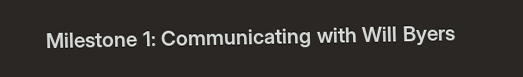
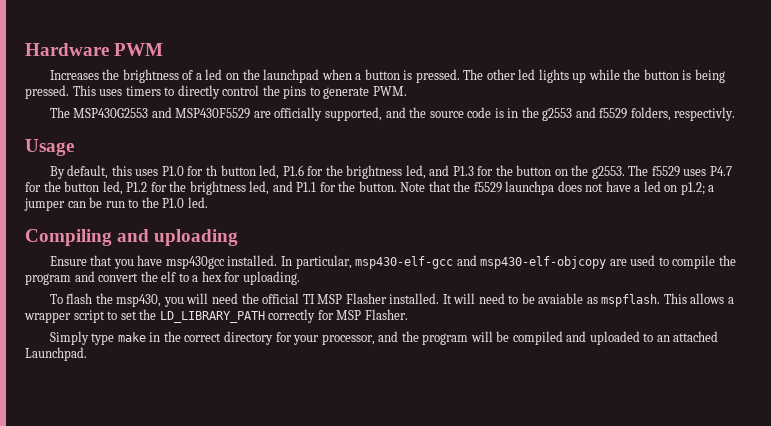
- Milestone 1: Communicating with Will Byers
+ Hardware PWM
+ Increases the brightness of a led on the launchpad when a button is pressed. The other led lights up while the button is being pressed. This uses timers to directly control the pins to generate PWM.
+ The MSP430G2553 and MSP430F5529 are officially supported, and the source code is in the g2553 and f5529 folders, respectivly.
+ Usage
+ By default, this uses P1.0 for th button led, P1.6 for the brightness led, and P1.3 for the button on the g2553. The f5529 uses P4.7 for the button led, P1.2 for the brightness led, and P1.1 for the button. Note that the f5529 launchpa does not have a led on p1.2; a jumper can be run to the P1.0 led.
+ Compiling and uploading
+ Ensure that you have msp430gcc installed. In particular, msp430-elf-gcc and msp430-elf-objcopy are used to compile the program and convert the elf to a hex for uploading.
+ To flash the msp430, you will need the official TI MSP Flasher installed. It will need to be avaiable as mspflash. This allows a wrapper script to set the LD_LIBRARY_PATH correctly for MSP Flasher.
+ Simply type make in the correct directory for your processor, and the program will be compiled and uploaded to an attached Launchpad.

